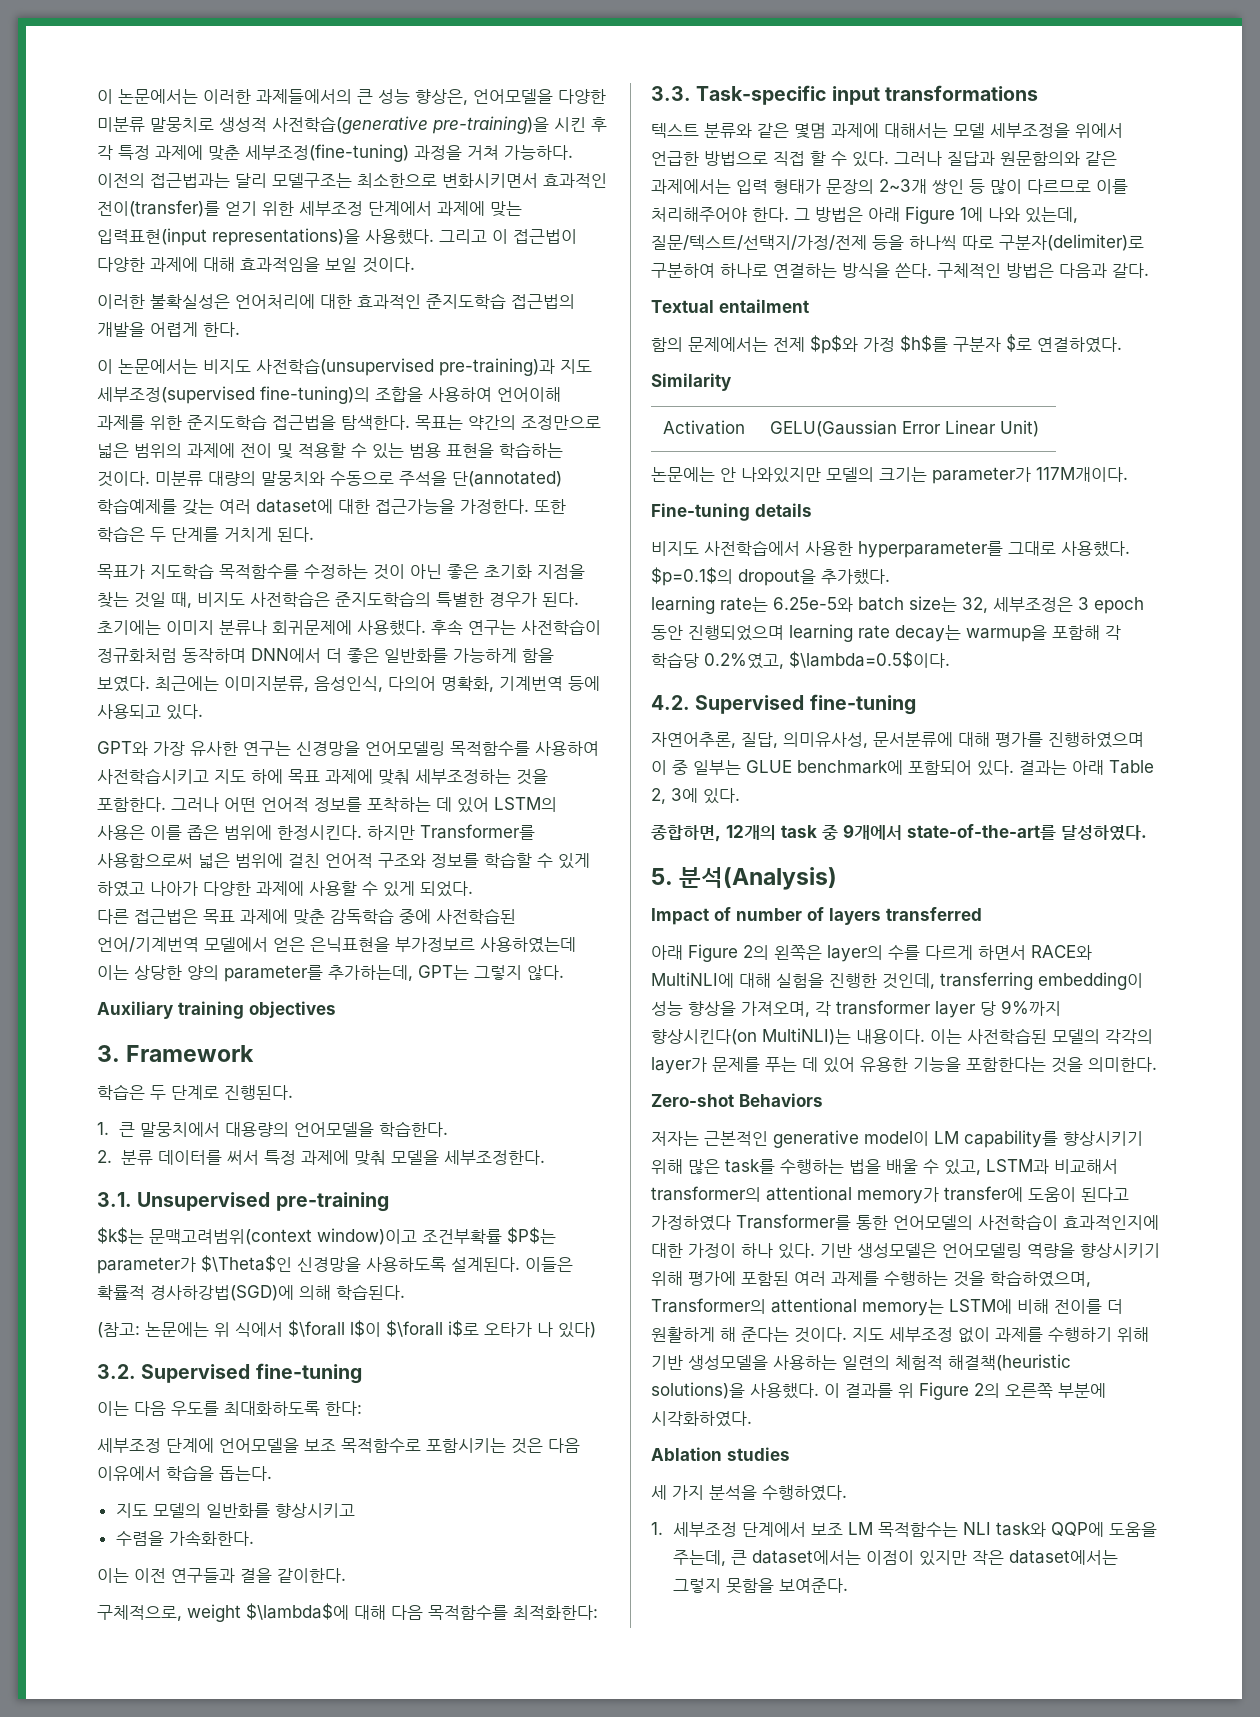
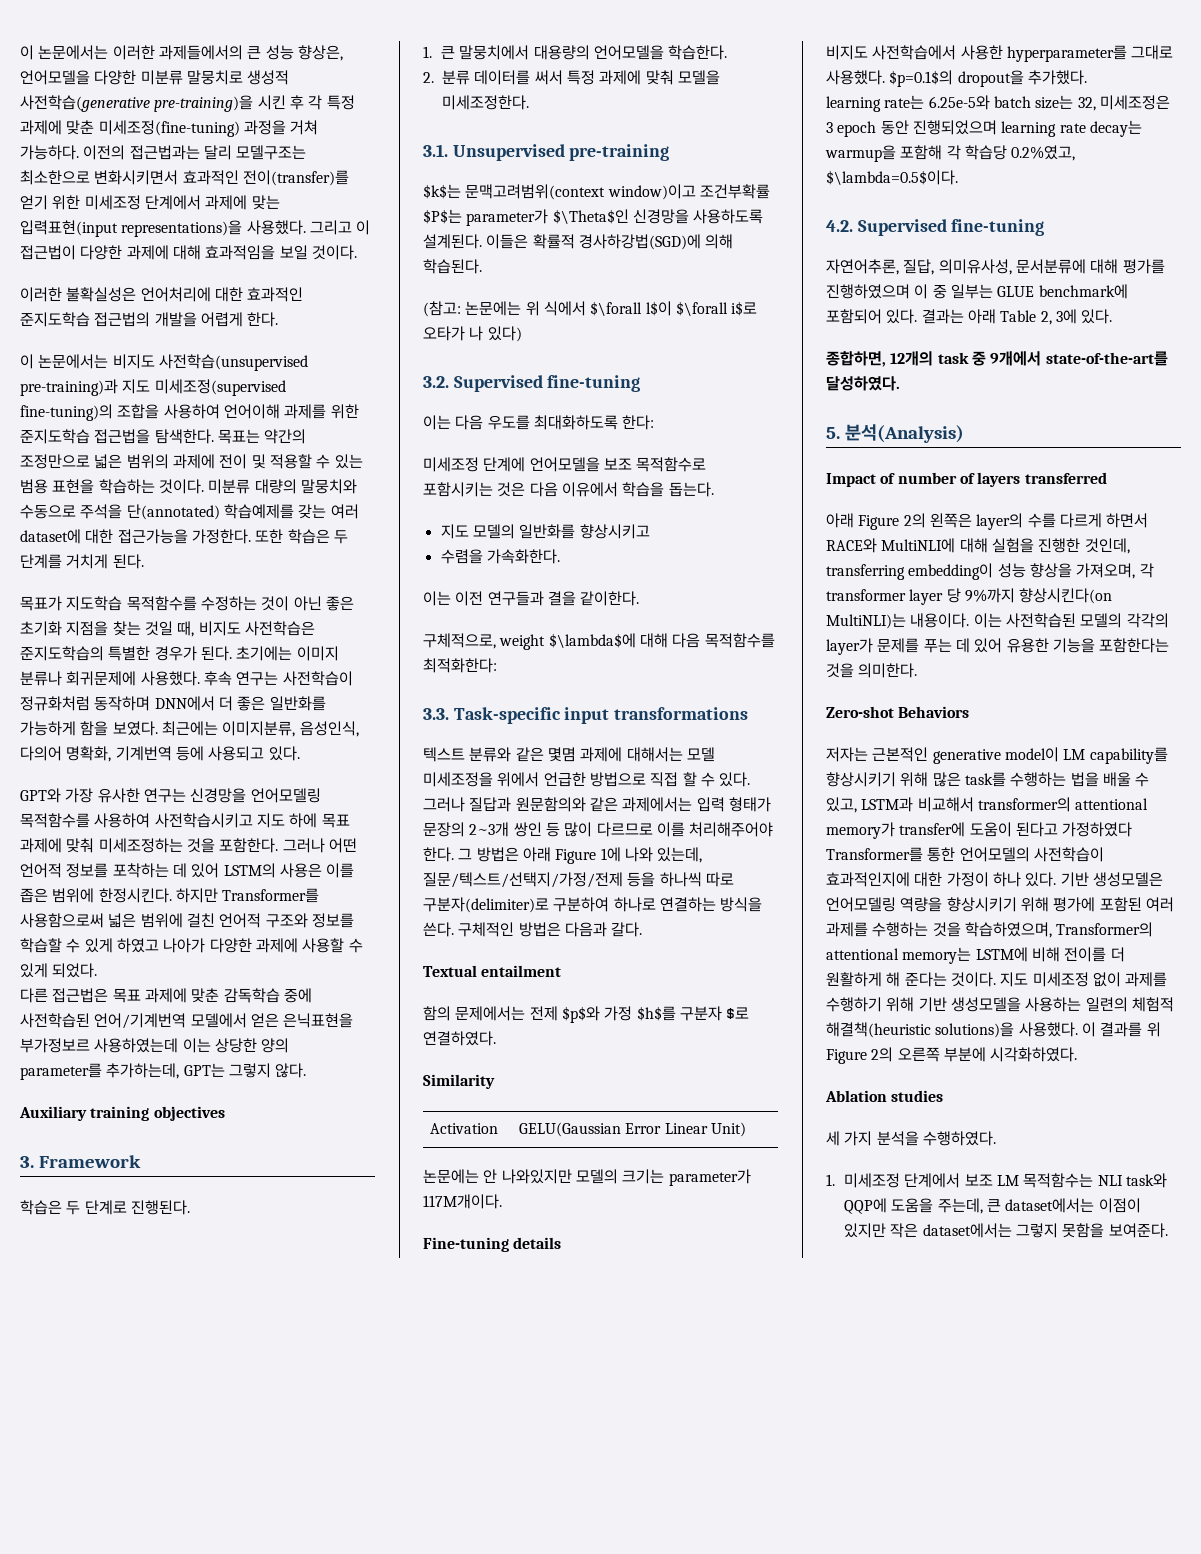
- 이 논문에서는 이러한 과제들에서의 큰 성능 향상은, 언어모델을 다양한 미분류 말뭉치로 생성적 사전학습(generative pre-training)을 시킨 후 각 특정 과제에 맞춘 세부조정(fine-tuning) 과정을 거쳐 가능하다.
+ 이 논문에서는 이러한 과제들에서의 큰 성능 향상은, 언어모델을 다양한 미분류 말뭉치로 생성적 사전학습(generative pre-training)을 시킨 후 각 특정 과제에 맞춘 미세조정(fine-tuning) 과정을 거쳐 가능하다.
- 이전의 접근법과는 달리 모델구조는 최소한으로 변화시키면서 효과적인 전이(transfer)를 얻기 위한 세부조정 단계에서 과제에 맞는 입력표현(input representations)을 사용했다.
+ 이전의 접근법과는 달리 모델구조는 최소한으로 변화시키면서 효과적인 전이(transfer)를 얻기 위한 미세조정 단계에서 과제에 맞는 입력표현(input representations)을 사용했다.
- 이 논문에서는 비지도 사전학습(unsupervised pre-training)과 지도 세부조정(supervised fine-tuning)의 조합을 사용하여 언어이해 과제를 위한 준지도학습 접근법을 탐색한다.
+ 이 논문에서는 비지도 사전학습(unsupervised pre-training)과 지도 미세조정(supervised fine-tuning)의 조합을 사용하여 언어이해 과제를 위한 준지도학습 접근법을 탐색한다.
- GPT와 가장 유사한 연구는 신경망을 언어모델링 목적함수를 사용하여 사전학습시키고 지도 하에 목표 과제에 맞춰 세부조정하는 것을 포함한다.
+ GPT와 가장 유사한 연구는 신경망을 언어모델링 목적함수를 사용하여 사전학습시키고 지도 하에 목표 과제에 맞춰 미세조정하는 것을 포함한다.
- 2. 분류 데이터를 써서 특정 과제에 맞춰 모델을 세부조정한다.
+ 2. 분류 데이터를 써서 특정 과제에 맞춰 모델을 미세조정한다.
- 세부조정 단계에 언어모델을 보조 목적함수로 포함시키는 것은 다음 이유에서 학습을 돕는다.
+ 미세조정 단계에 언어모델을 보조 목적함수로 포함시키는 것은 다음 이유에서 학습을 돕는다.
- 텍스트 분류와 같은 몇몀 과제에 대해서는 모델 세부조정을 위에서 언급한 방법으로 직접 할 수 있다.
+ 텍스트 분류와 같은 몇몀 과제에 대해서는 모델 미세조정을 위에서 언급한 방법으로 직접 할 수 있다.
- learning rate는 6.25e-5와 batch size는 32, 세부조정은 3 epoch 동안 진행되었으며 learning rate decay는 warmup을 포함해 각 학습당 0.2%였고, $\lambda=0.5$이다.
+ learning rate는 6.25e-5와 batch size는 32, 미세조정은 3 epoch 동안 진행되었으며 learning rate decay는 warmup을 포함해 각 학습당 0.2%였고, $\lambda=0.5$이다.
- 지도 세부조정 없이 과제를 수행하기 위해 기반 생성모델을 사용하는 일련의 체험적 해결책(heuristic solutions)을 사용했다.
+ 지도 미세조정 없이 과제를 수행하기 위해 기반 생성모델을 사용하는 일련의 체험적 해결책(heuristic solutions)을 사용했다.
- 1. 세부조정 단계에서 보조 LM 목적함수는 NLI task와 QQP에 도움을 주는데, 큰 dataset에서는 이점이 있지만 작은 dataset에서는 그렇지 못함을 보여준다.
+ 1. 미세조정 단계에서 보조 LM 목적함수는 NLI task와 QQP에 도움을 주는데, 큰 dataset에서는 이점이 있지만 작은 dataset에서는 그렇지 못함을 보여준다.

